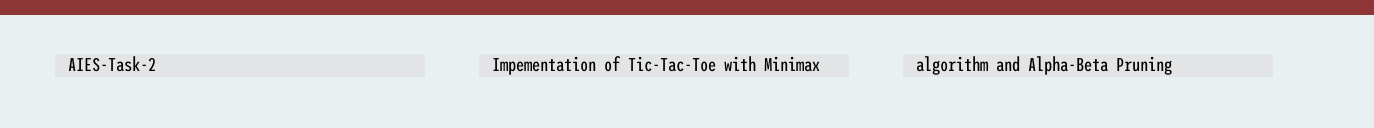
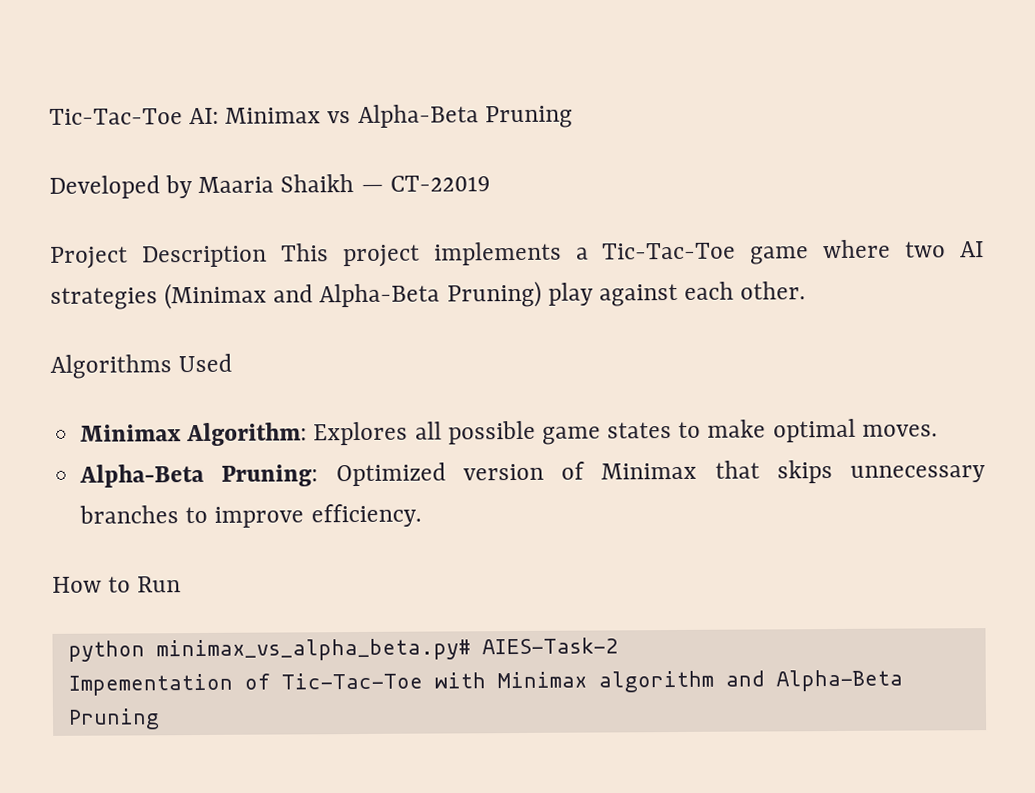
- AIES-Task-2
+ Tic-Tac-Toe AI: Minimax vs Alpha-Beta Pruning
+ Developed by Maaria Shaikh — CT-22019
+ Project Description This project implements a Tic-Tac-Toe game where two AI strategies (Minimax and Alpha-Beta Pruning) play against each other.
+ Algorithms Used
+ Minimax Algorithm: Explores all possible game states to make optimal moves.
+ Alpha-Beta Pruning: Optimized version of Minimax that skips unnecessary branches to improve efficiency.
+ How to Run
+ python minimax_vs_alpha_beta.py# AIES-Task-2

